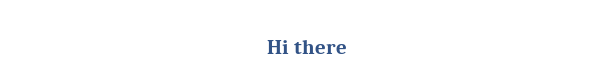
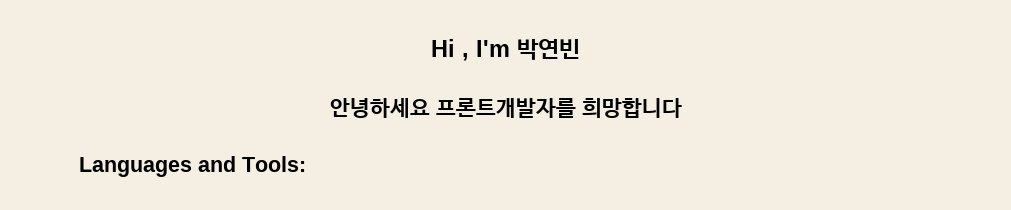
- Hi there
+ Hi , I'm 박연빈
+ 안녕하세요 프론트개발자를 희망합니다
+ Languages and Tools:

